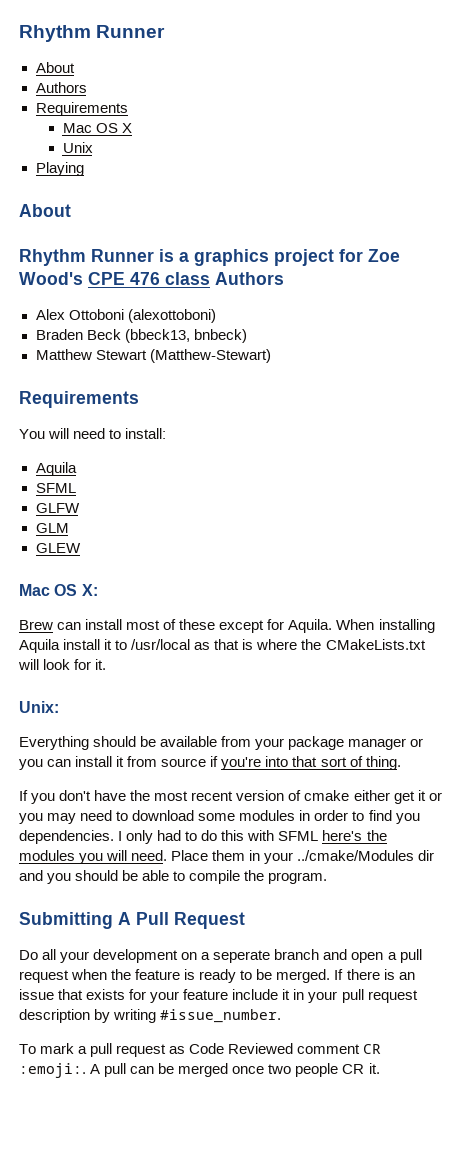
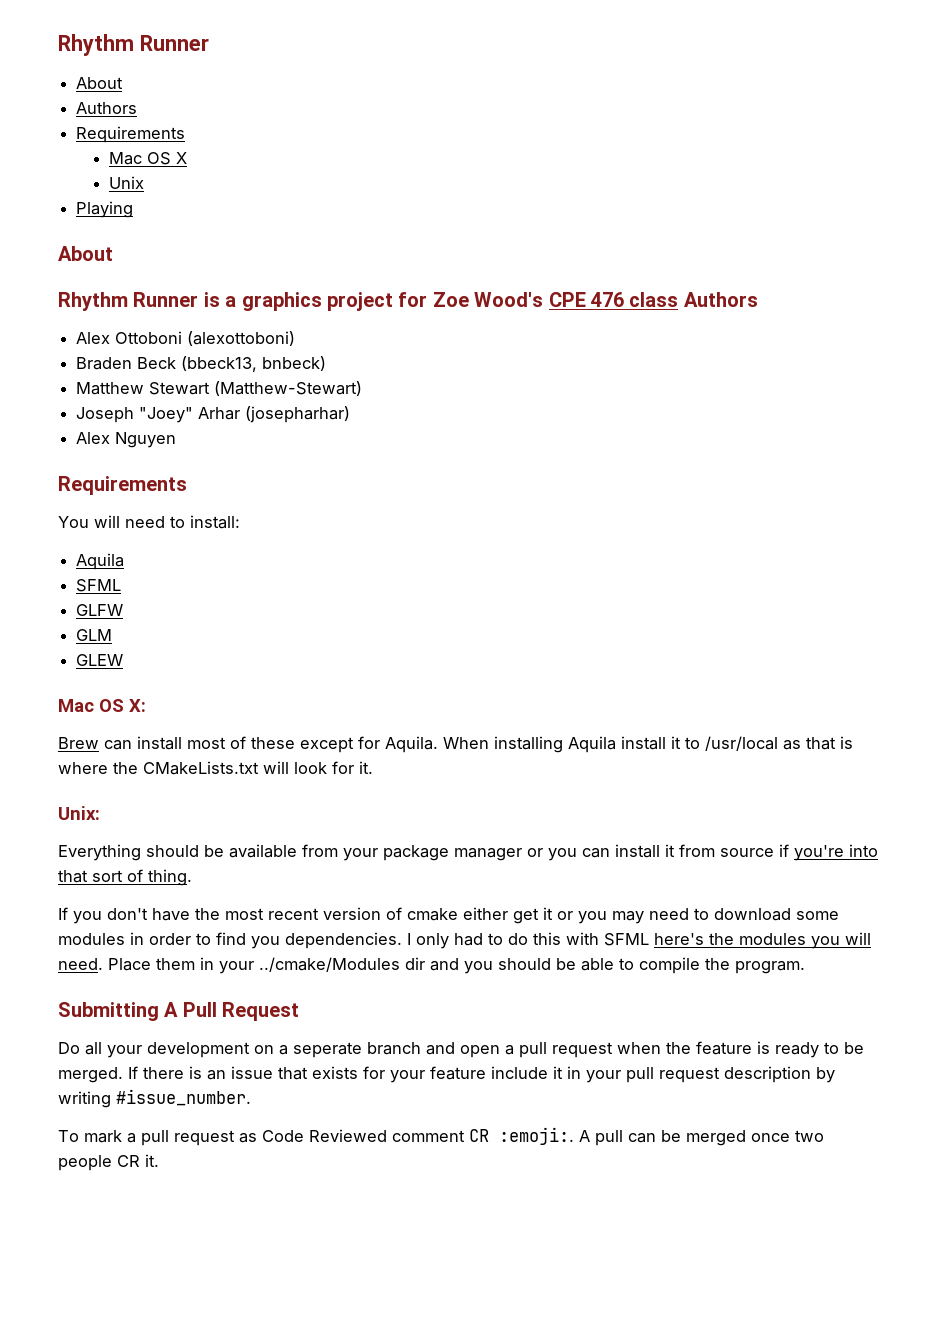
+ Joseph "Joey" Arhar (josepharhar)
+ Alex Nguyen

